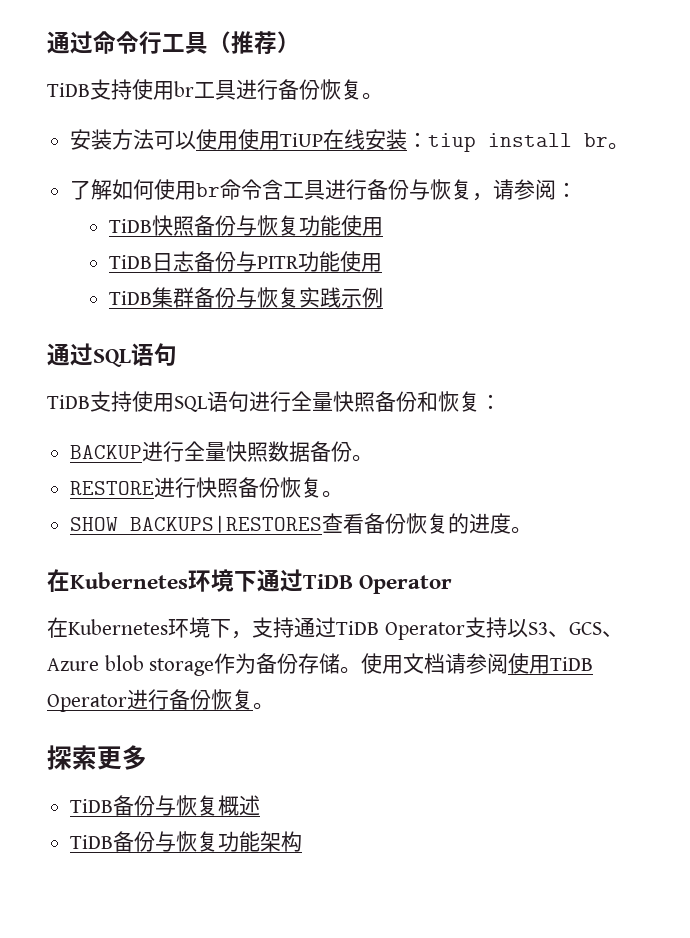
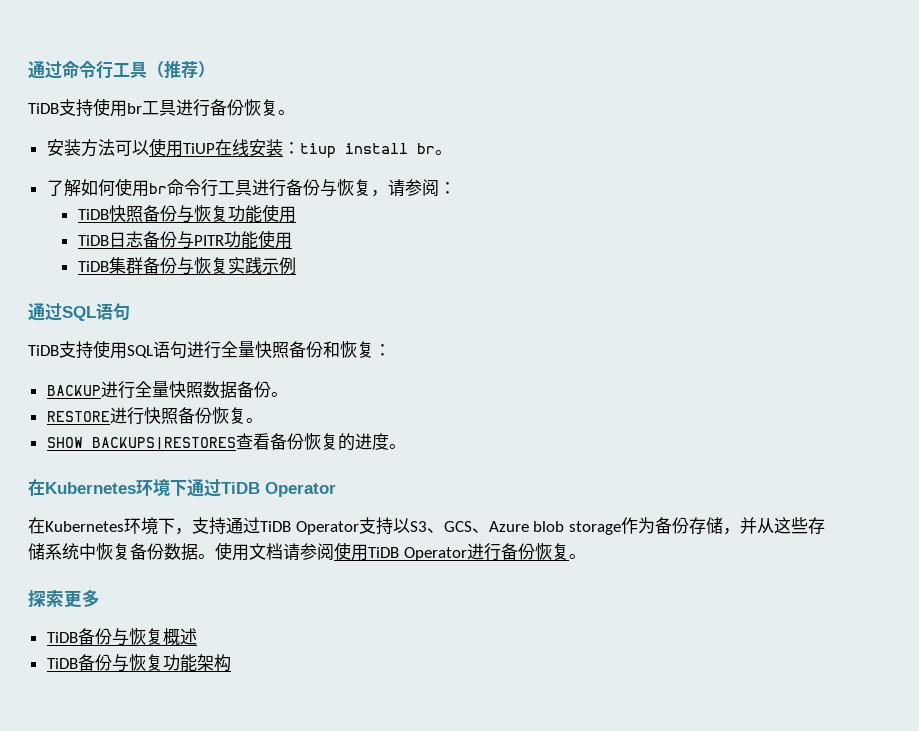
- 安装方法可以使用使用TiUP在线安装：tiup install br。
+ 安装方法可以使用TiUP在线安装：tiup install br。
- 了解如何使用br命令含工具进行备份与恢复，请参阅：
+ 了解如何使用br命令行工具进行备份与恢复，请参阅：
- 在Kubernetes环境下，支持通过TiDB Operator支持以S3、GCS、Azure blob storage作为备份存储。
+ 在Kubernetes环境下，支持通过TiDB Operator支持以S3、GCS、Azure blob storage作为备份存储，并从这些存储系统中恢复备份数据。

